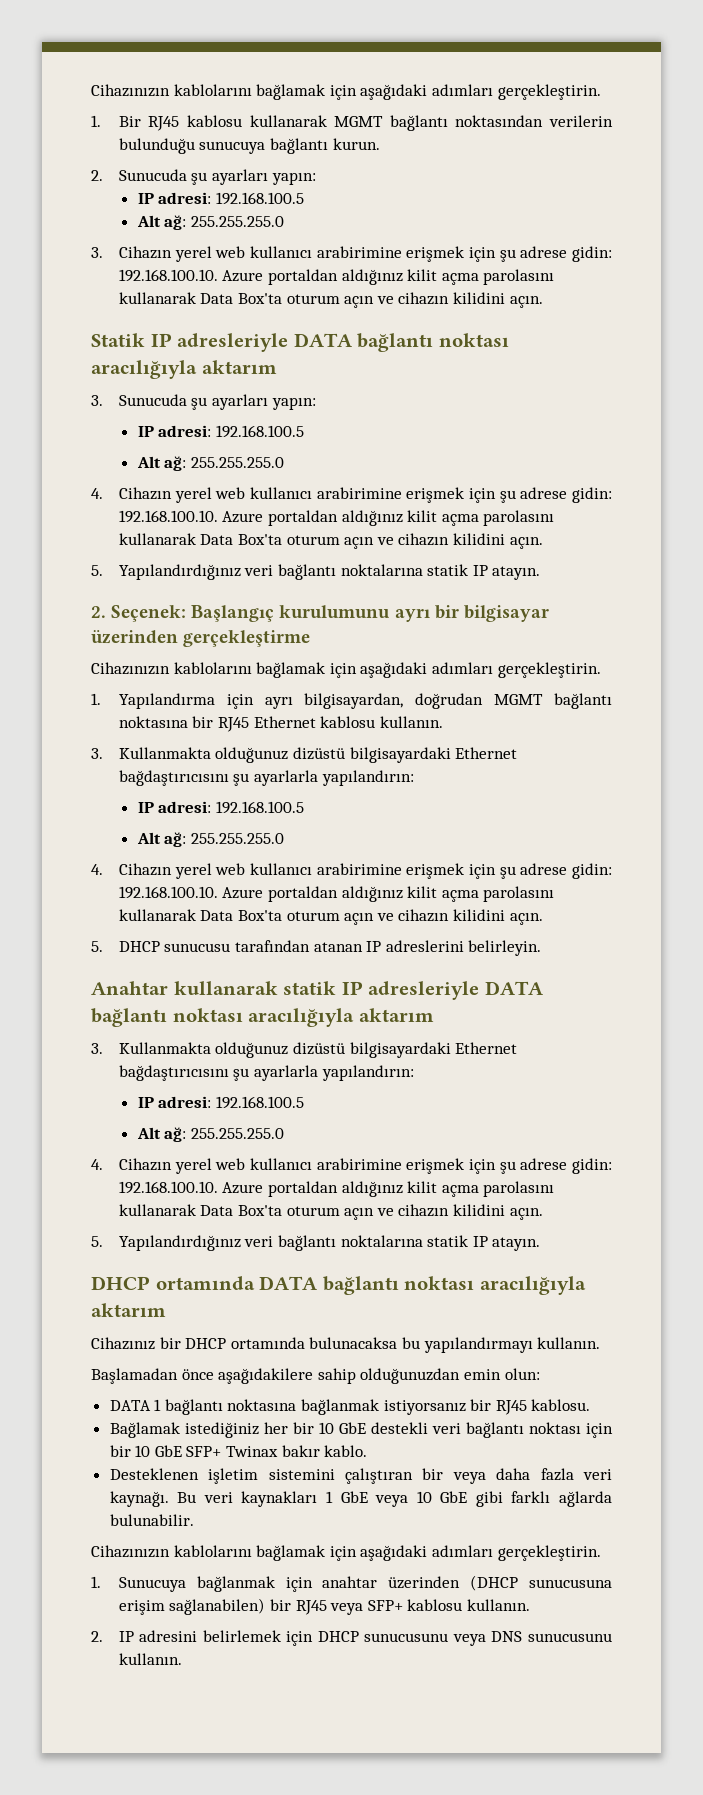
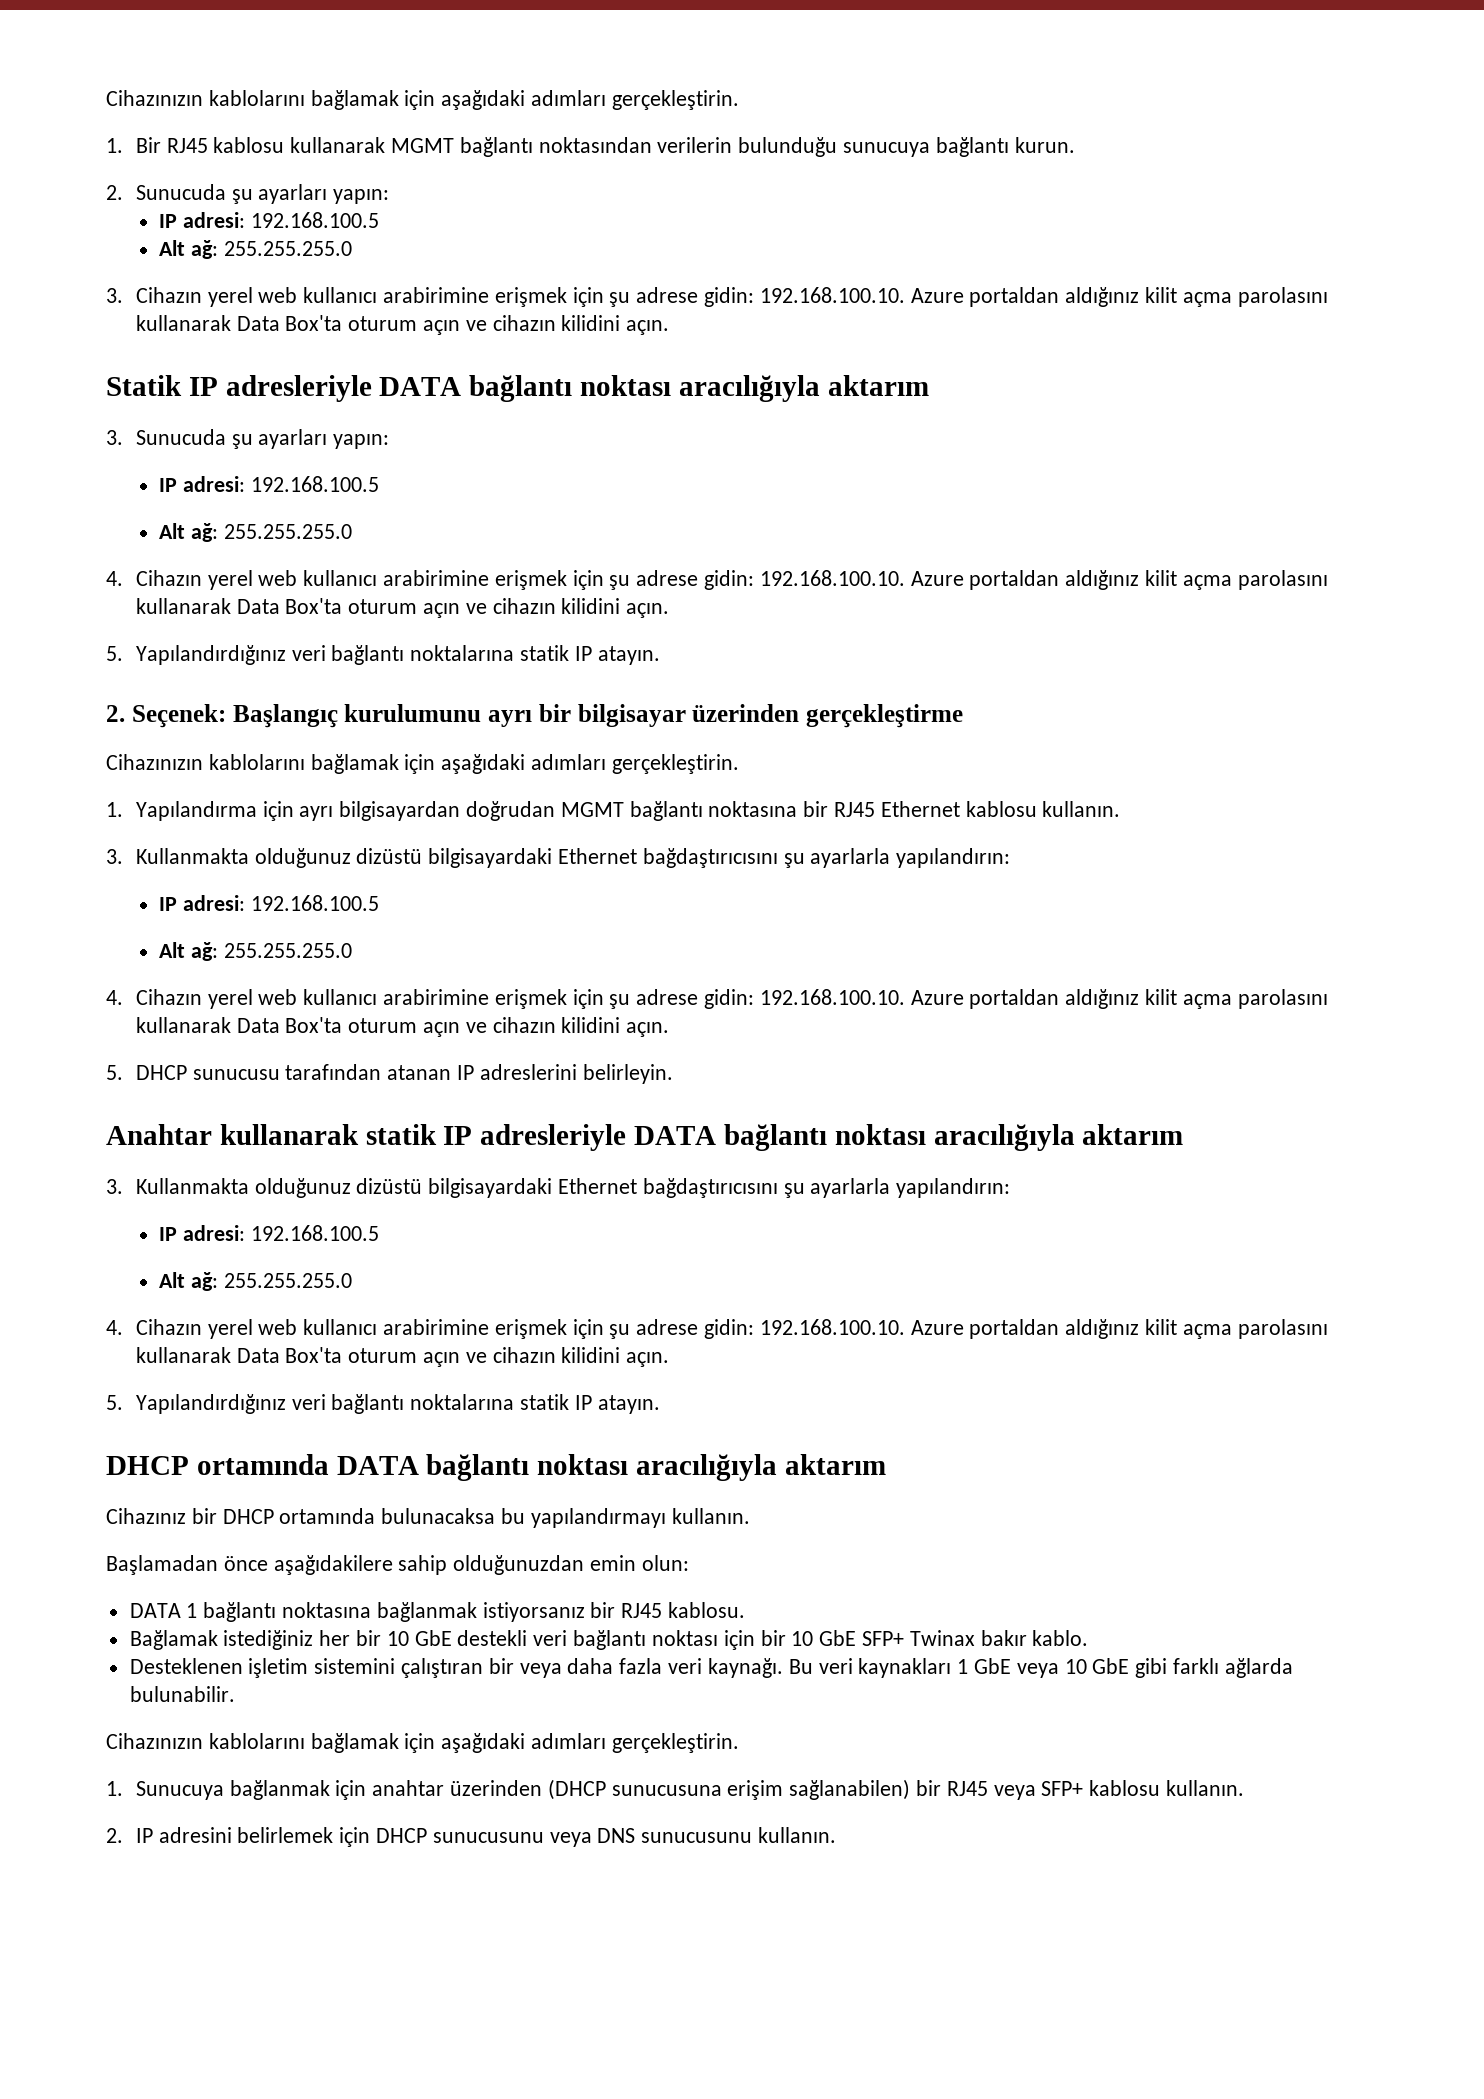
- 1. Yapılandırma için ayrı bilgisayardan, doğrudan MGMT bağlantı noktasına bir RJ45 Ethernet kablosu kullanın.
+ 1. Yapılandırma için ayrı bilgisayardan doğrudan MGMT bağlantı noktasına bir RJ45 Ethernet kablosu kullanın.

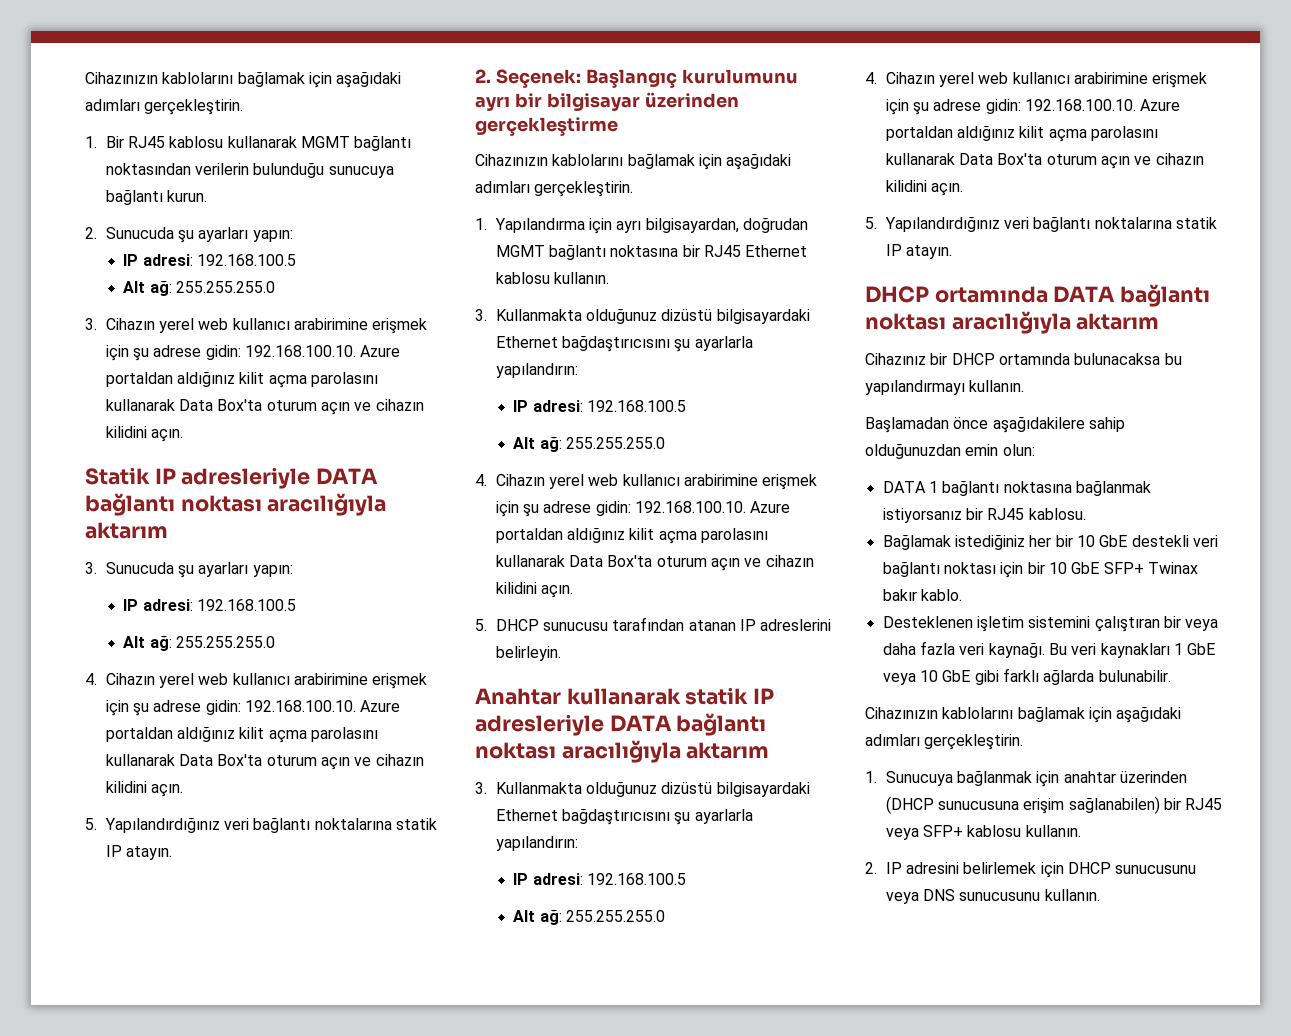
- 1. Yapılandırma için ayrı bilgisayardan doğrudan MGMT bağlantı noktasına bir RJ45 Ethernet kablosu kullanın.
+ 1. Yapılandırma için ayrı bilgisayardan, doğrudan MGMT bağlantı noktasına bir RJ45 Ethernet kablosu kullanın.

